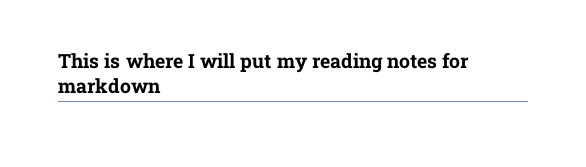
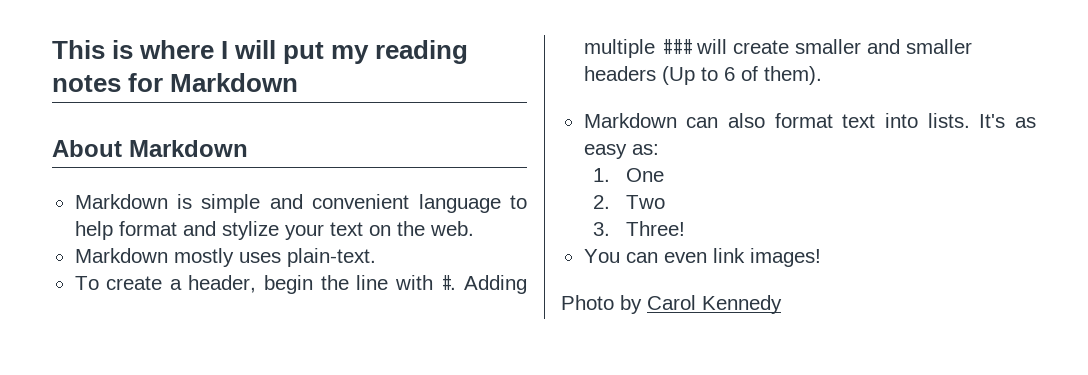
- This is where I will put my reading notes for markdown
+ This is where I will put my reading notes for Markdown
+ About Markdown
+ Markdown is simple and convenient language to help format and stylize your text on the web.
+ Markdown mostly uses plain-text.
+ To create a header, begin the line with #. Adding multiple ### will create smaller and smaller headers (Up to 6 of them).
+ Markdown can also format text into lists. It's as easy as:
+ 1. One
+ 2. Two
+ 3. Three!
+ You can even link images!
+ Photo by Carol Kennedy

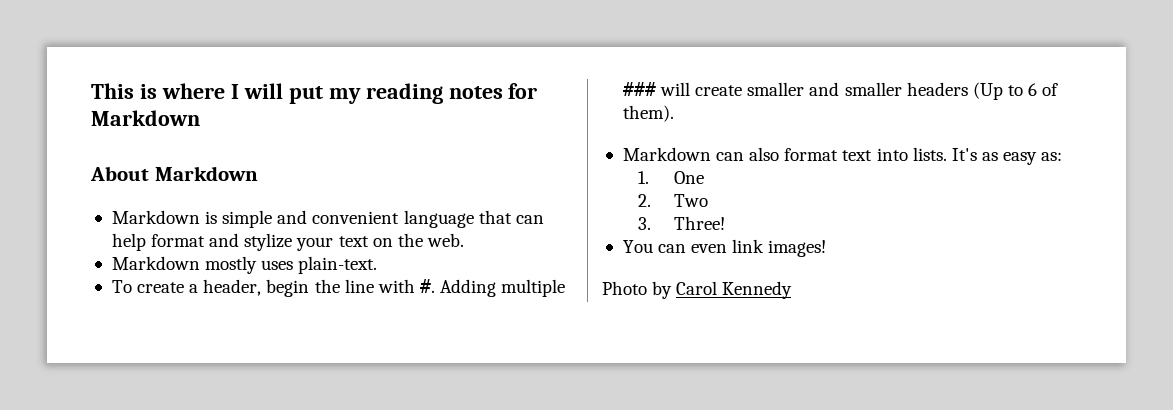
- Markdown is simple and convenient language to help format and stylize your text on the web.
+ Markdown is simple and convenient language that can help format and stylize your text on the web.

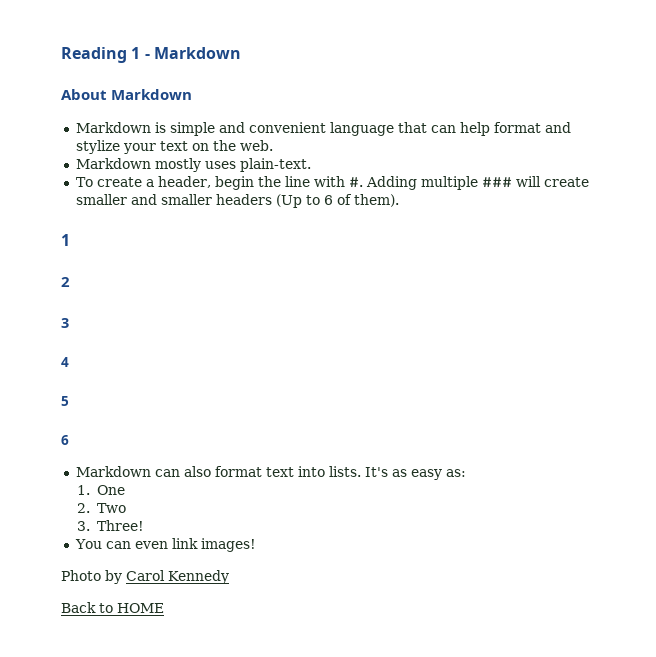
- This is where I will put my reading notes for Markdown
+ Reading 1 - Markdown
  Adding multiple ### will create smaller and smaller headers (Up to 6 of them).
+ 1
+ 2
+ 3
+ 4
+ 5
+ 6
+ Back to HOME

